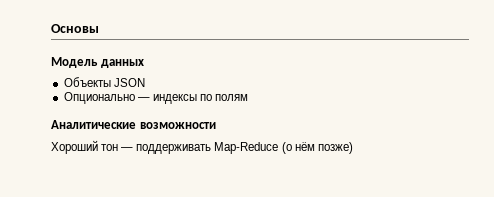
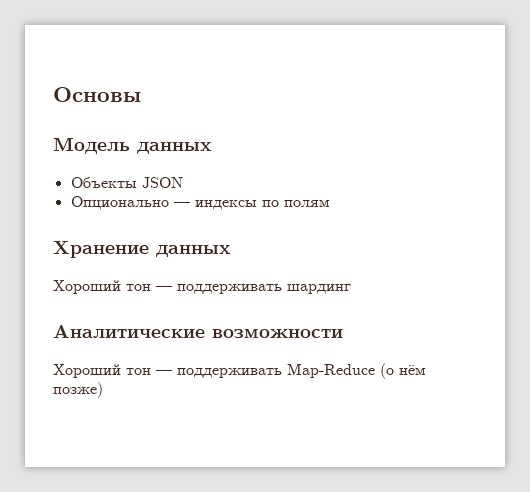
+ Хранение данных
+ Хороший тон — поддерживать шардинг

